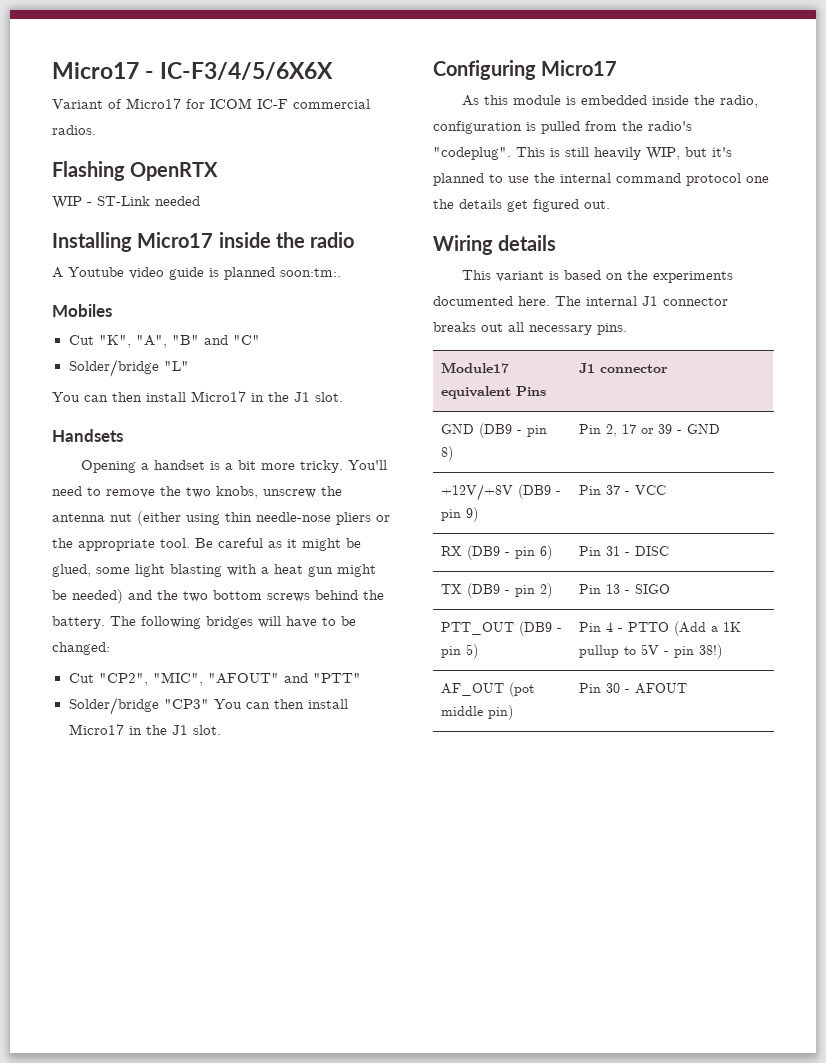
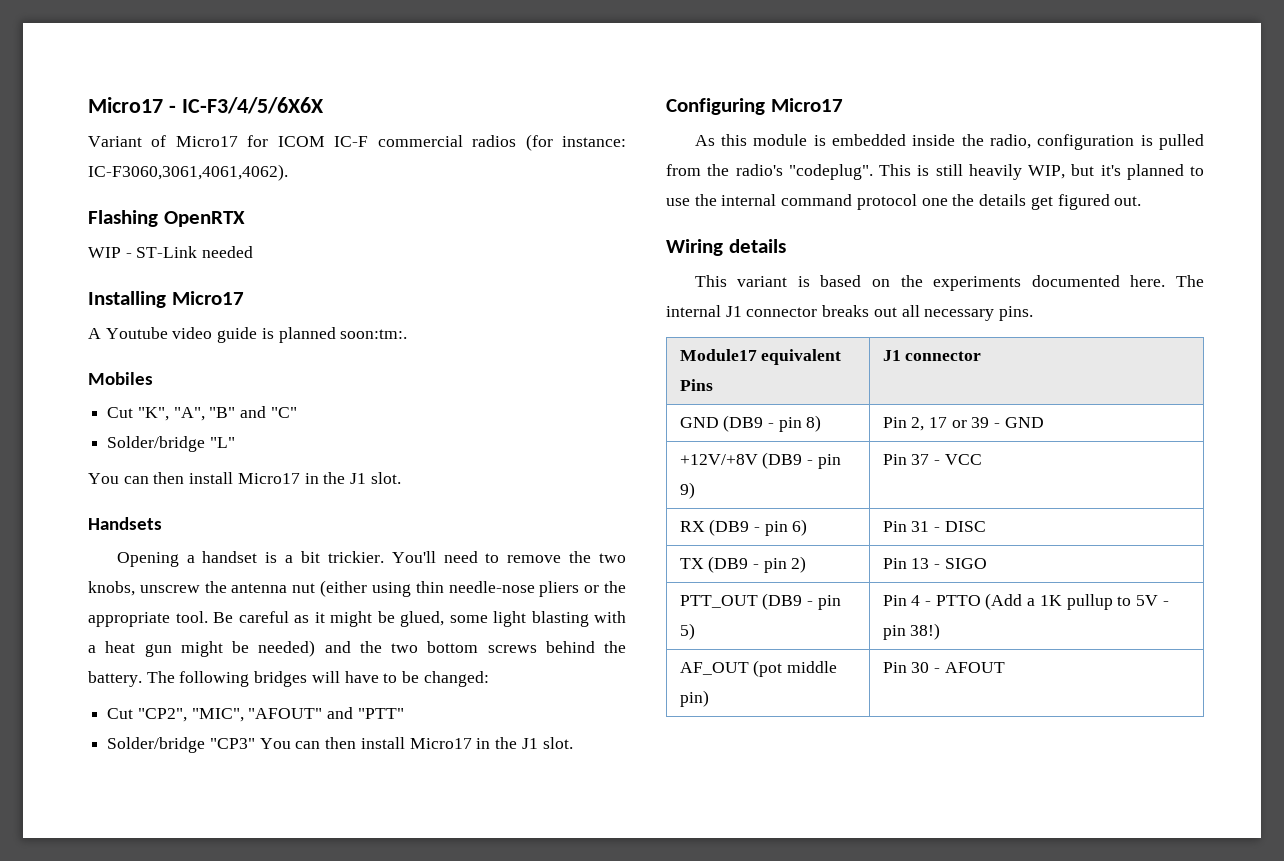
- Variant of Micro17 for ICOM IC-F commercial radios.
+ Variant of Micro17 for ICOM IC-F commercial radios (for instance: IC-F3060,3061,4061,4062).
- Installing Micro17 inside the radio
+ Installing Micro17
- Opening a handset is a bit more tricky.
+ Opening a handset is a bit trickier.

